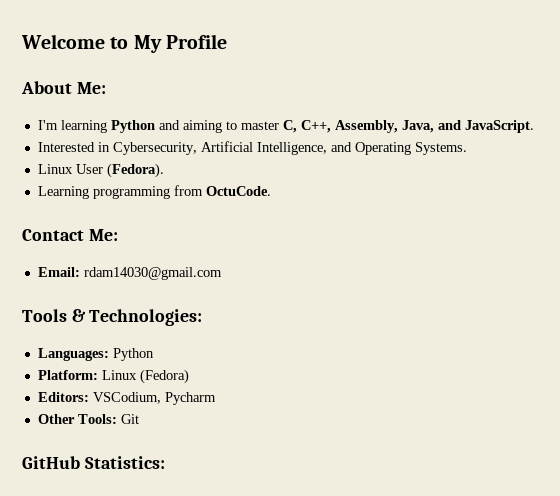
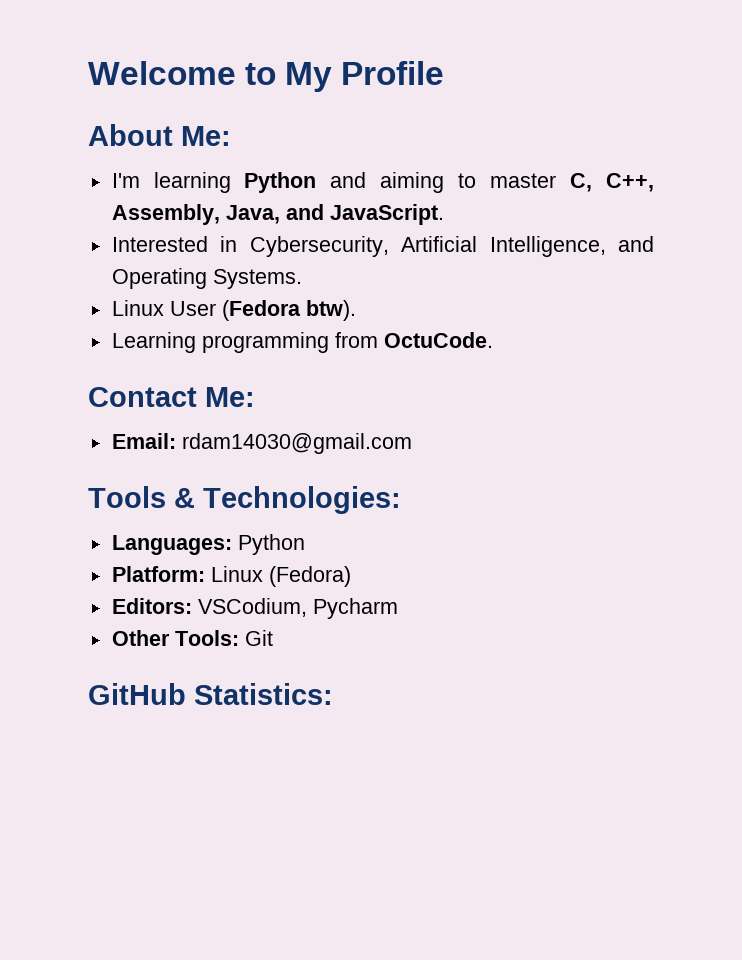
- Linux User (Fedora).
+ Linux User (Fedora btw).

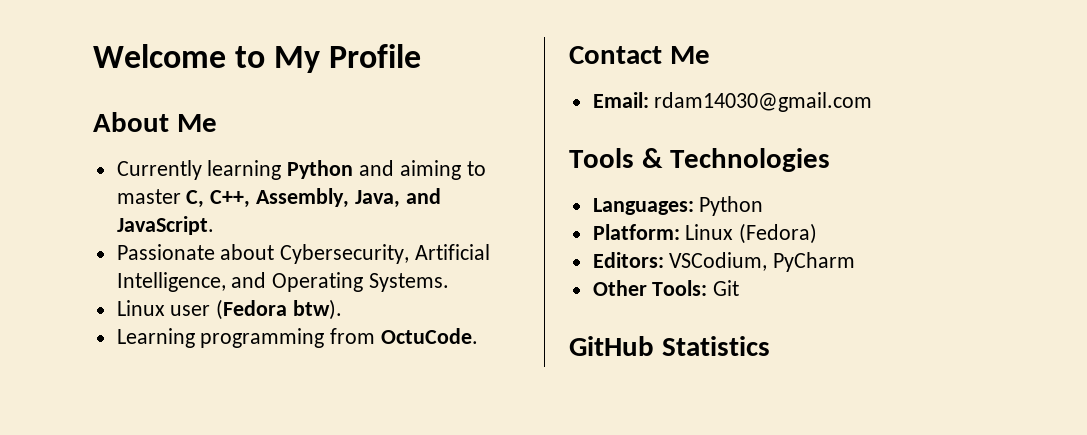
- About Me:
- I'm learning Python and aiming to master C, C++, Assembly, Java, and JavaScript.
+ About Me
+ Currently learning Python and aiming to master C, C++, Assembly, Java, and JavaScript.
- Interested in Cybersecurity, Artificial Intelligence, and Operating Systems.
+ Passionate about Cybersecurity, Artificial Intelligence, and Operating Systems.
- Linux User (Fedora btw).
+ Linux user (Fedora btw).
- Contact Me:
+ Contact Me
- Tools & Technologies:
+ Tools & Technologies
- Editors: VSCodium, Pycharm
+ Editors: VSCodium, PyCharm
- GitHub Statistics:
+ GitHub Statistics

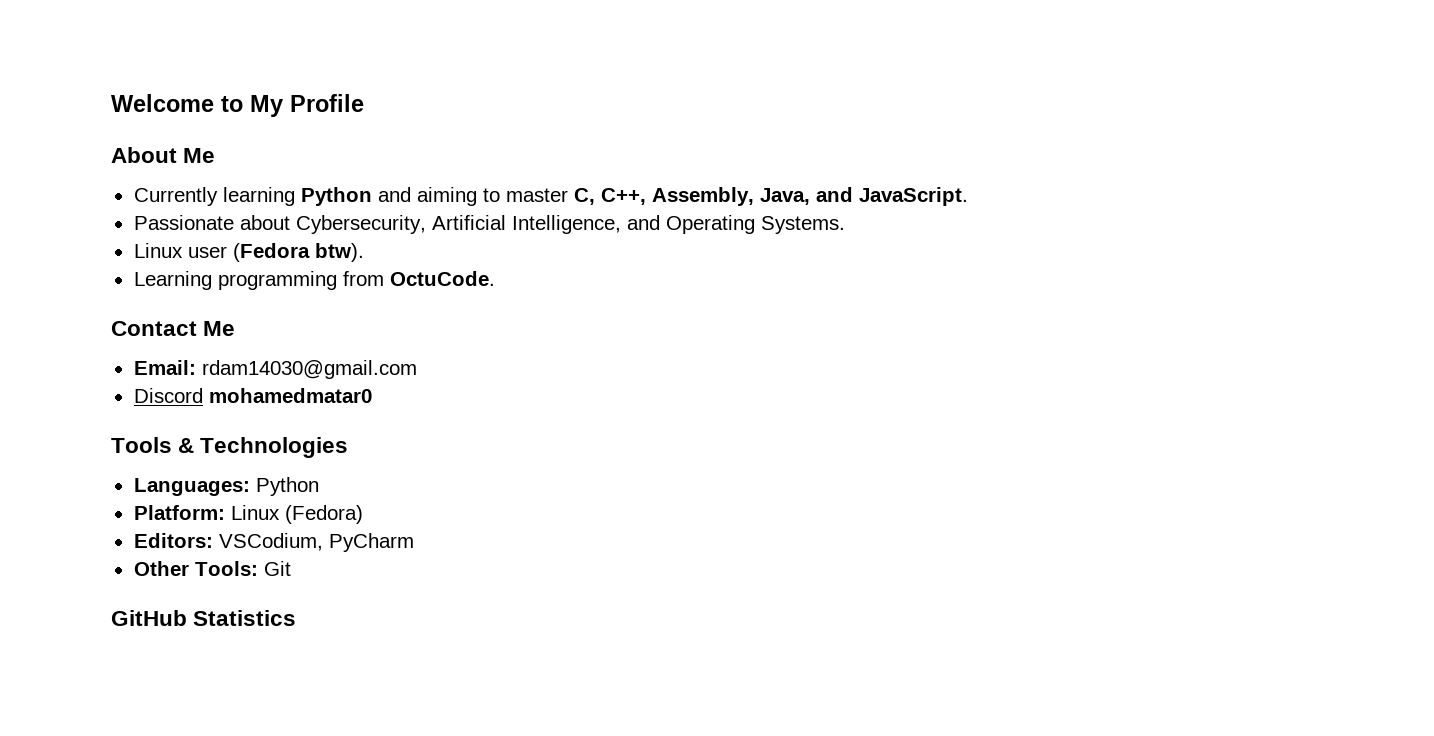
+ Discord mohamedmatar0

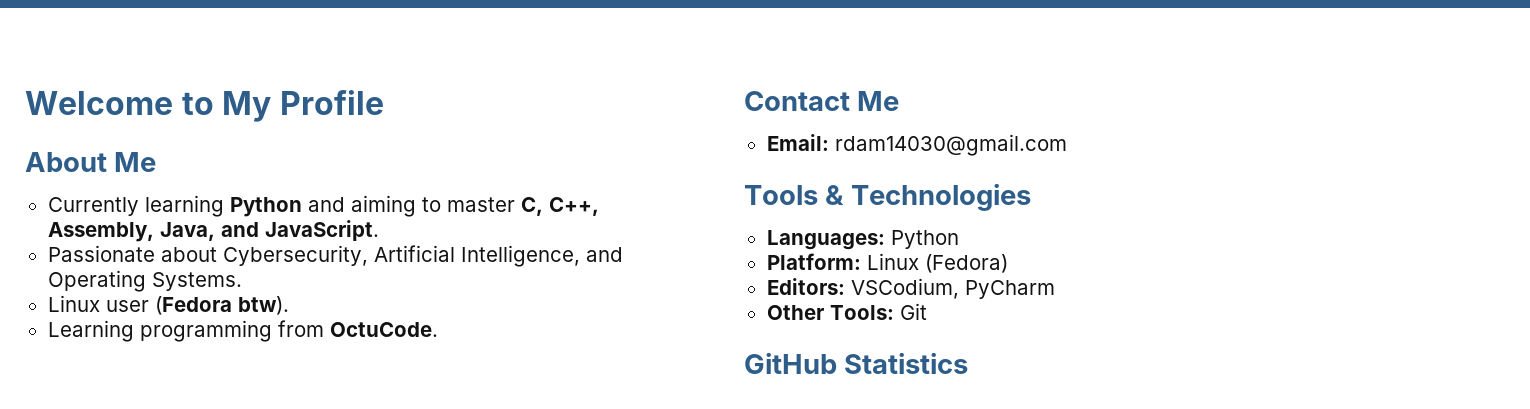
- Discord mohamedmatar0

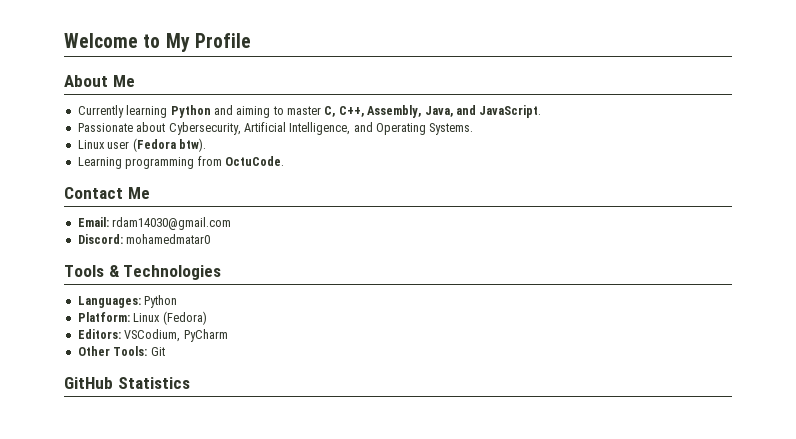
+ Discord: mohamedmatar0

